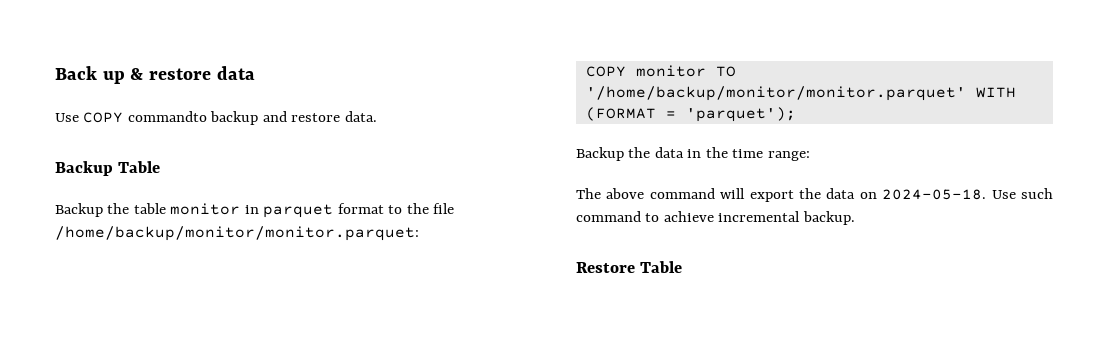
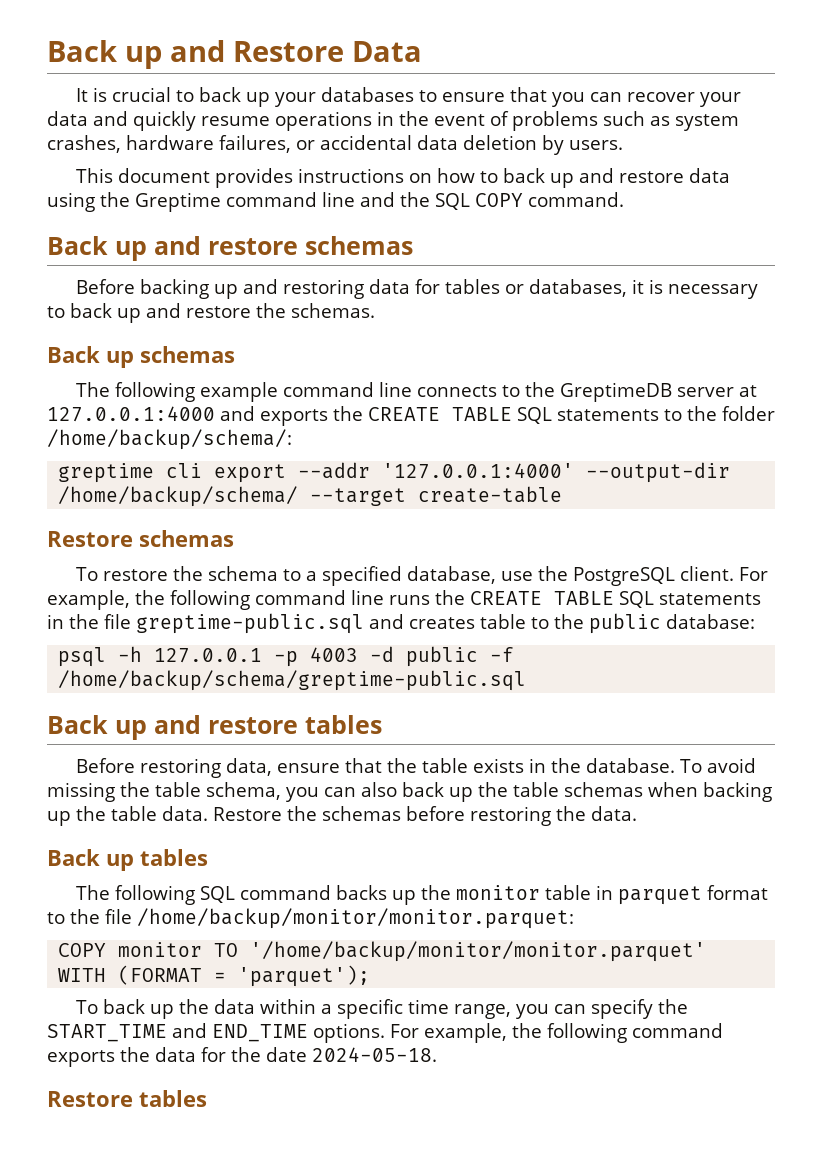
- Back up & restore data
- Use COPY commandto backup and restore data.
- Backup Table
- Backup the table monitor in parquet format to the file /home/backup/monitor/monitor.parquet:
+ Back up and Restore Data
+ It is crucial to back up your databases to ensure that you can recover your data and quickly resume operations in the event of problems such as system crashes, hardware failures, or accidental data deletion by users.
+ This document provides instructions on how to back up and restore data using the Greptime command line and the SQL COPY command.
+ Back up and restore schemas
+ Before backing up and restoring data for tables or databases, it is necessary to back up and restore the schemas.
+ Back up schemas
+ The following example command line connects to the GreptimeDB server at 127.0.0.1:4000 and exports the CREATE TABLE SQL statements to the folder /home/backup/schema/:
+ greptime cli export --addr '127.0.0.1:4000' --output-dir /home/backup/schema/ --target create-table
+ Restore schemas
+ To restore the schema to a specified database, use the PostgreSQL client. For example, the following command line runs the CREATE TABLE SQL statements in the file greptime-public.sql and creates table to the public database:
+ psql -h 127.0.0.1 -p 4003 -d public -f /home/backup/schema/greptime-public.sql
+ Back up and restore tables
+ Before restoring data, ensure that the table exists in the database. To avoid missing the table schema, you can also back up the table schemas when backing up the table data. Restore the schemas before restoring the data.
+ Back up tables
+ The following SQL command backs up the monitor table in parquet format to the file /home/backup/monitor/monitor.parquet:
- Backup the data in the time range:
- The above command will export the data on 2024-05-18. Use such command to achieve incremental backup.
- Restore Table
+ To back up the data within a specific time range, you can specify the START_TIME and END_TIME options. For example, the following command exports the data for the date 2024-05-18.
+ Restore tables

